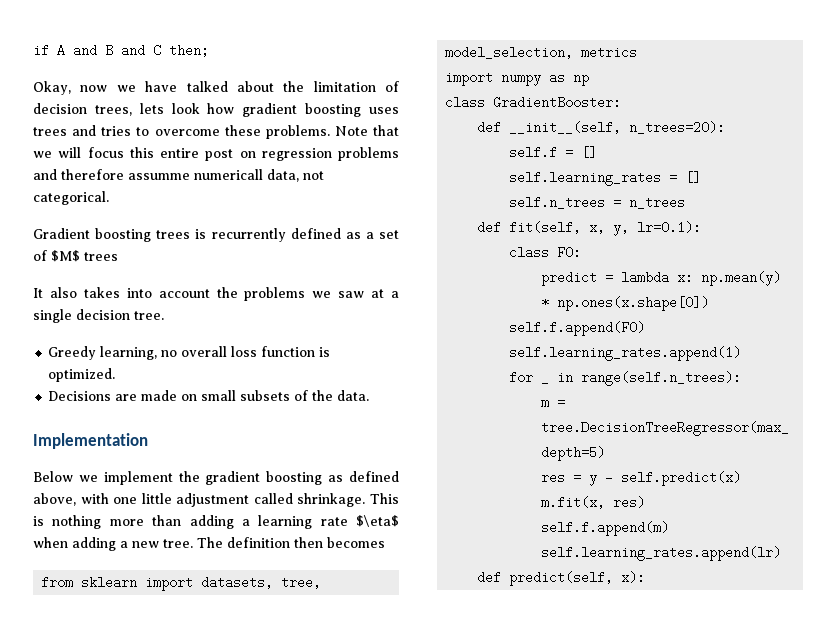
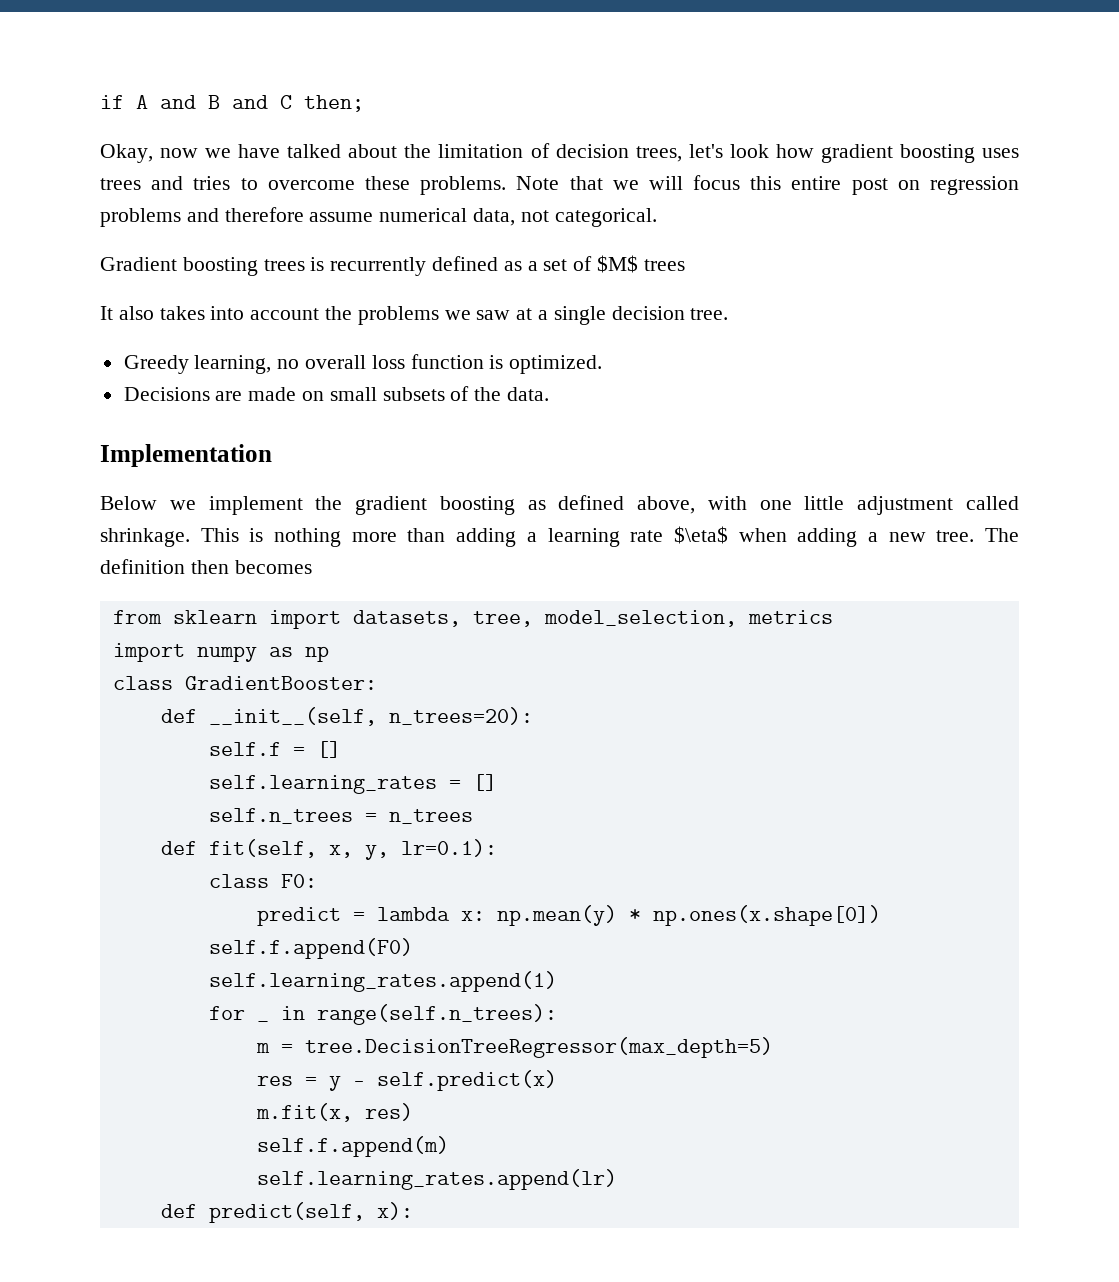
- Okay, now we have talked about the limitation of decision trees, lets look how gradient boosting uses trees and tries to overcome these problems.
+ Okay, now we have talked about the limitation of decision trees, let's look how gradient boosting uses trees and tries to overcome these problems.
- Note that we will focus this entire post on regression problems and therefore assumme numericall data, not categorical.
+ Note that we will focus this entire post on regression problems and therefore assume numerical data, not categorical.

